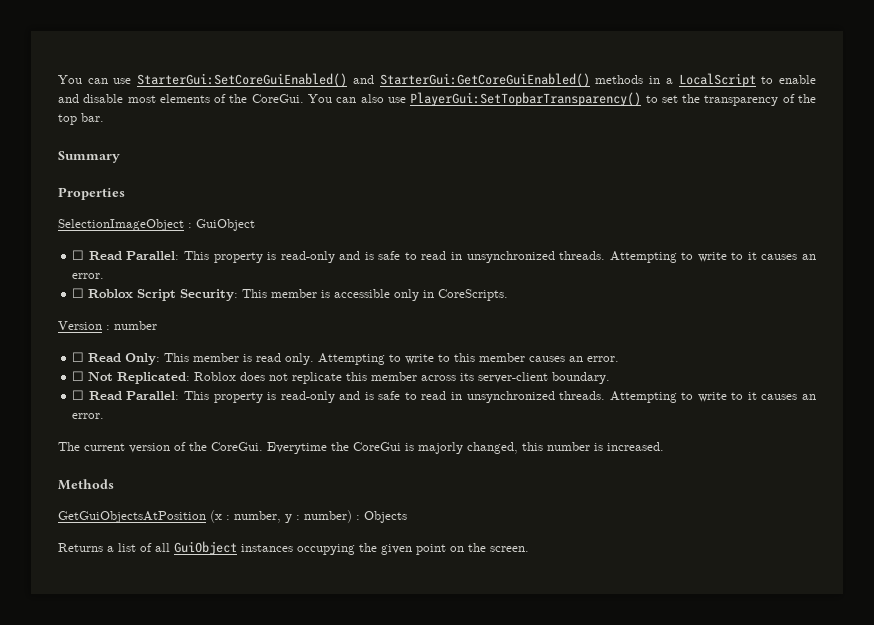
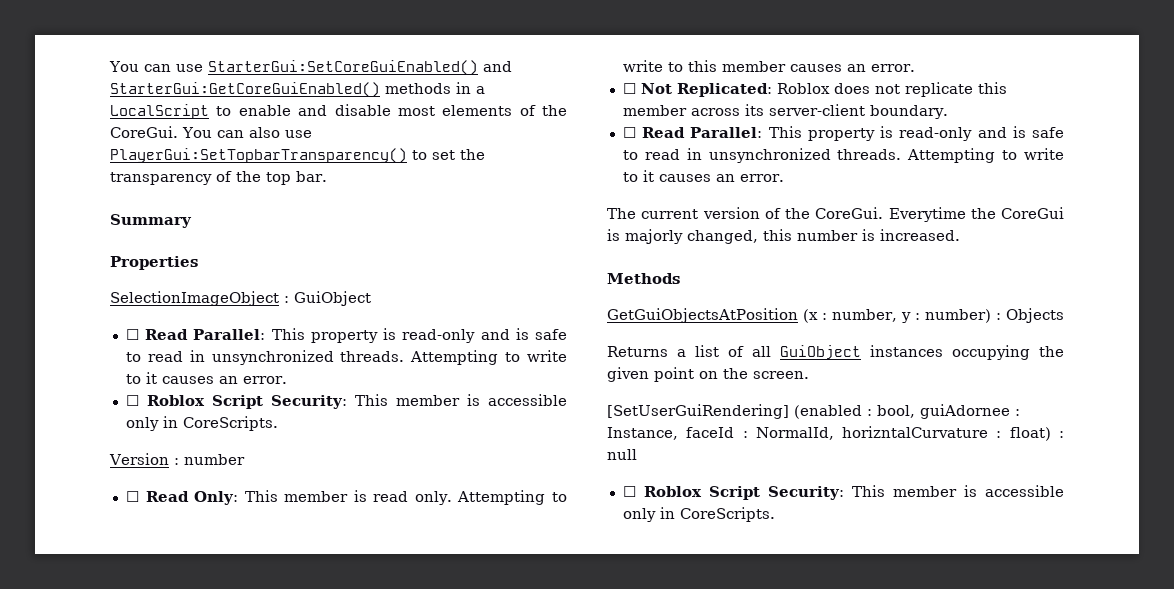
+ [SetUserGuiRendering] (enabled : bool, guiAdornee : Instance, faceId : NormalId, horizntalCurvature : float) : null
+ ☐ Roblox Script Security: This member is accessible only in CoreScripts.

